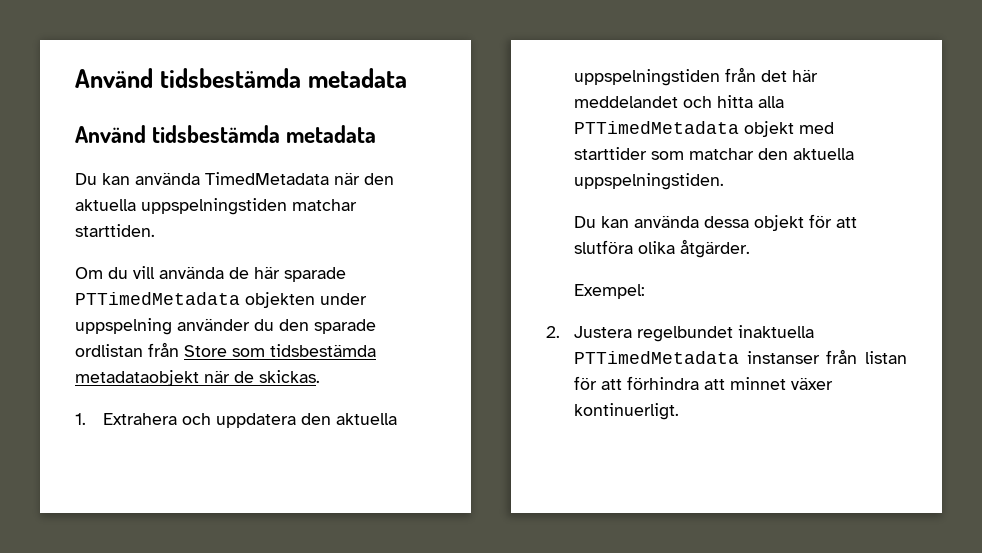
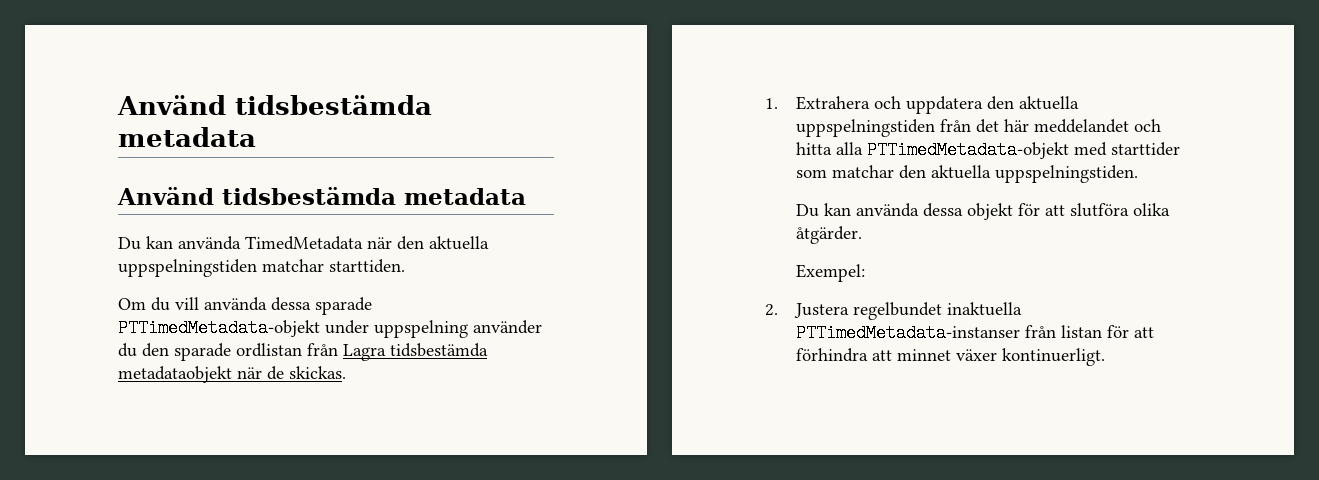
- Om du vill använda de här sparade PTTimedMetadata objekten under uppspelning använder du den sparade ordlistan från Store som tidsbestämda metadataobjekt när de skickas.
+ Om du vill använda dessa sparade PTTimedMetadata-objekt under uppspelning använder du den sparade ordlistan från Lagra tidsbestämda metadataobjekt när de skickas.
- 1. Extrahera och uppdatera den aktuella uppspelningstiden från det här meddelandet och hitta alla PTTimedMetadata objekt med starttider som matchar den aktuella uppspelningstiden.
+ 1. Extrahera och uppdatera den aktuella uppspelningstiden från det här meddelandet och hitta alla PTTimedMetadata-objekt med starttider som matchar den aktuella uppspelningstiden.
- 2. Justera regelbundet inaktuella PTTimedMetadata instanser från listan för att förhindra att minnet växer kontinuerligt.
+ 2. Justera regelbundet inaktuella PTTimedMetadata-instanser från listan för att förhindra att minnet växer kontinuerligt.

